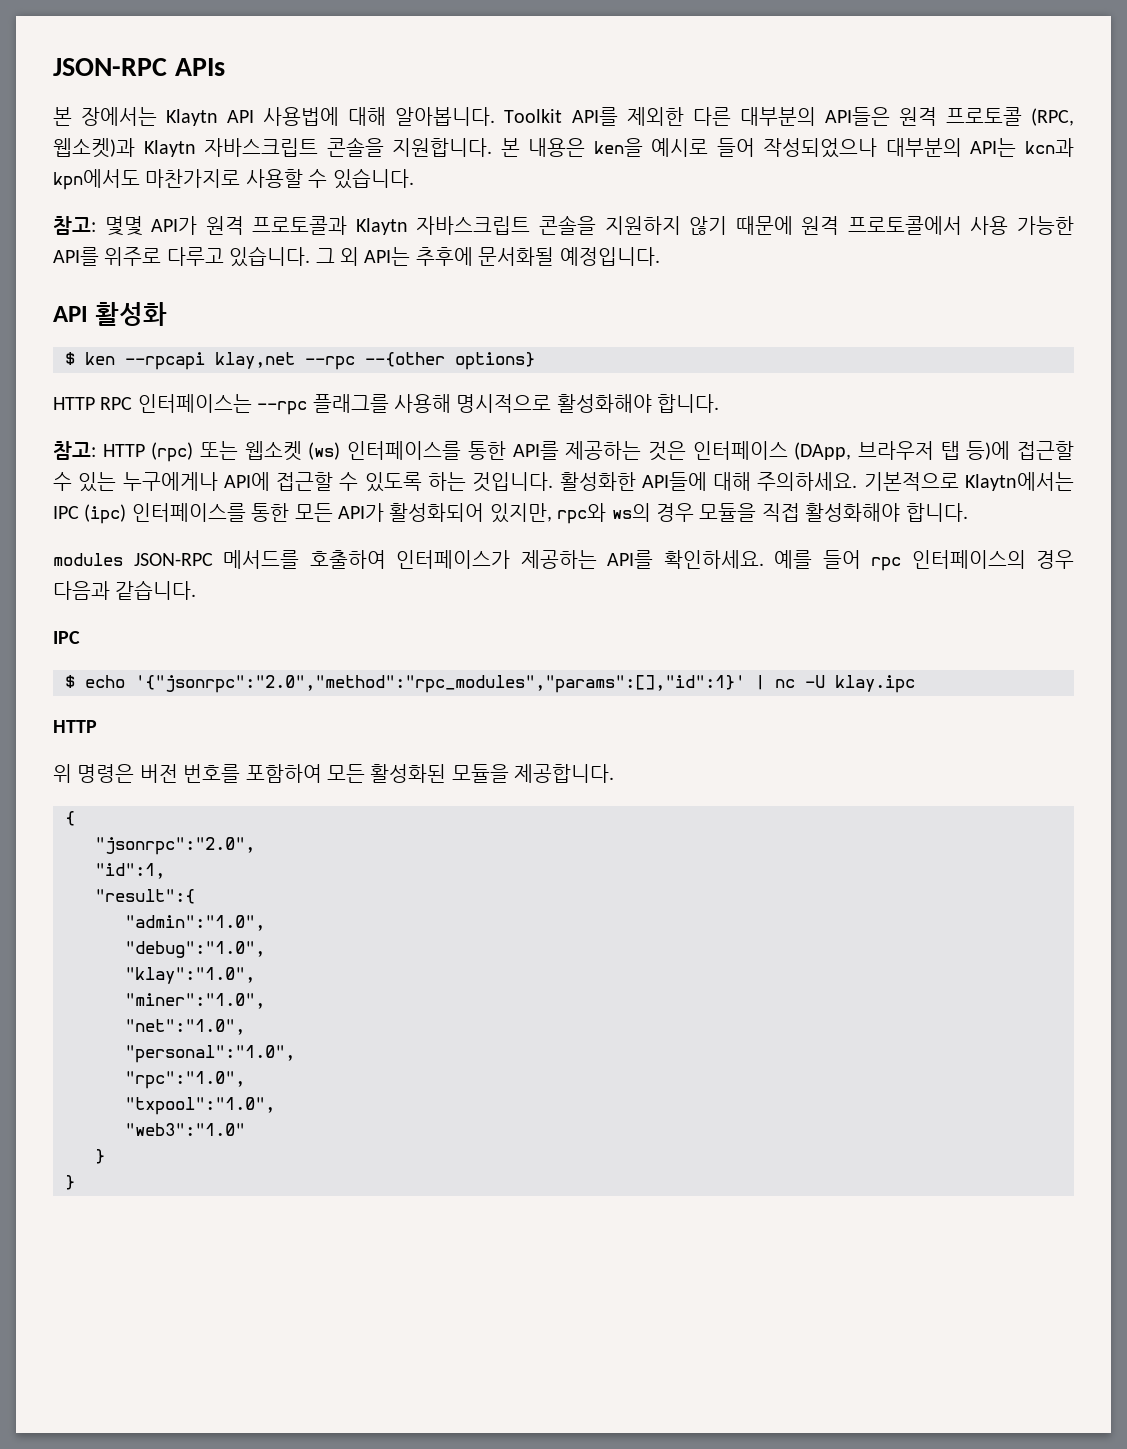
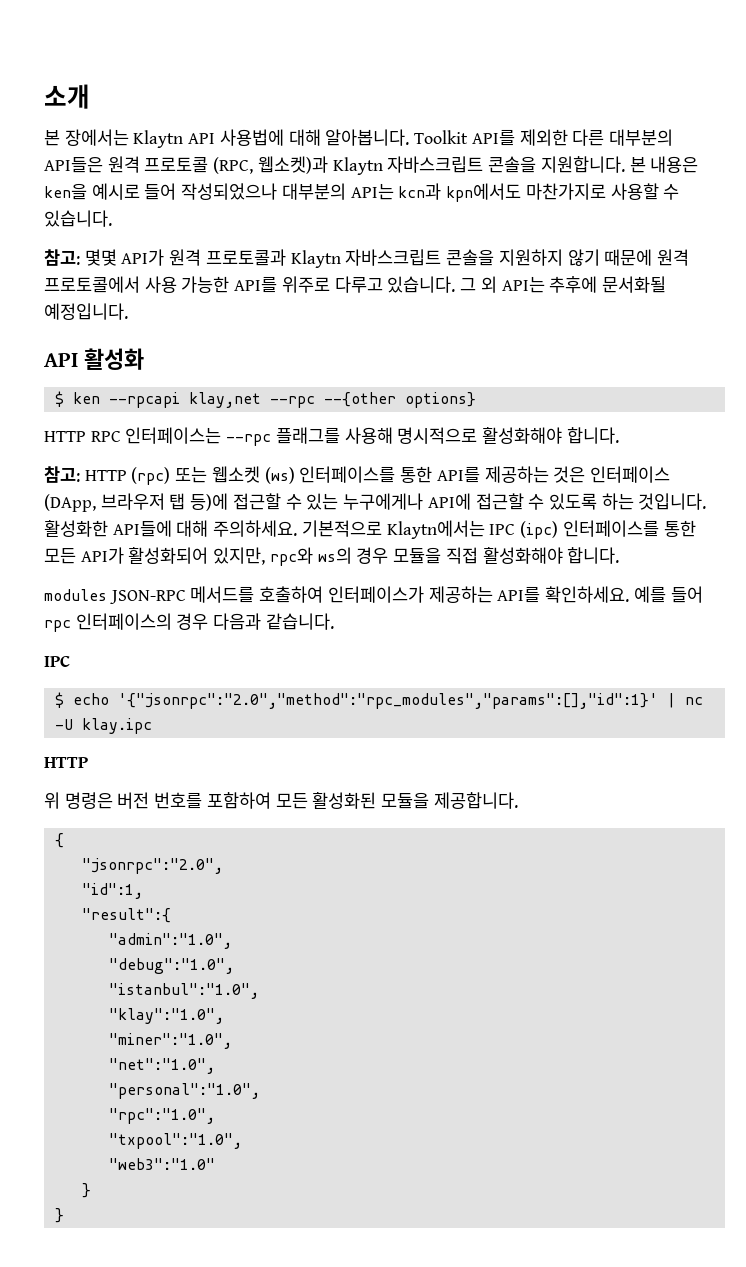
- JSON-RPC APIs
+ 소개
+ "istanbul":"1.0",

